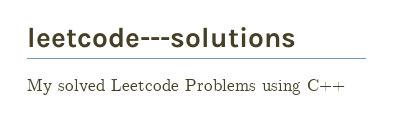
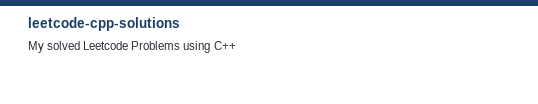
- leetcode---solutions
+ leetcode-cpp-solutions

